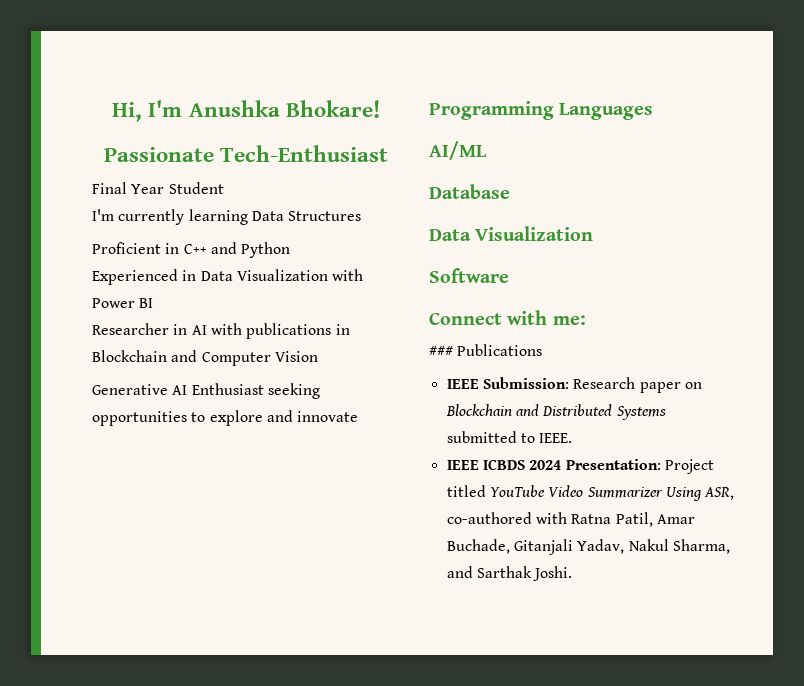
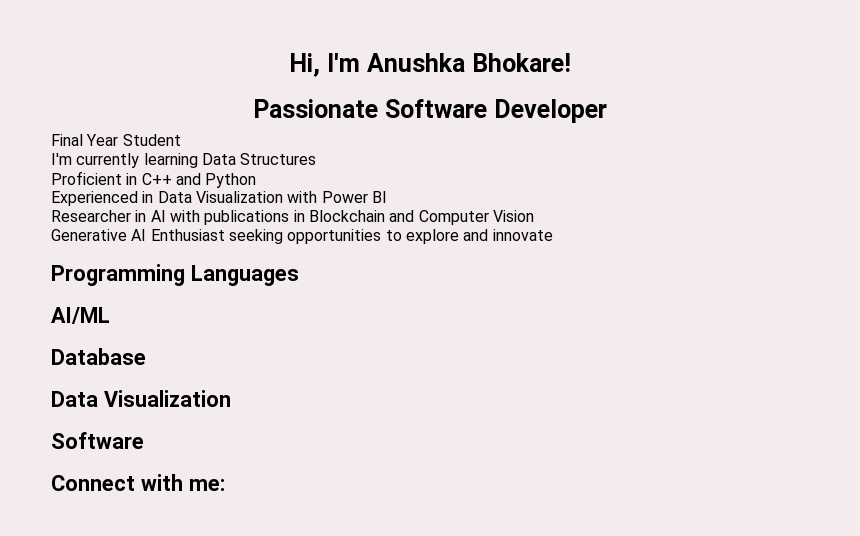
- Passionate Tech-Enthusiast
+ Passionate Software Developer
- ### Publications
- IEEE Submission: Research paper on Blockchain and Distributed Systems submitted to IEEE.
- IEEE ICBDS 2024 Presentation: Project titled YouTube Video Summarizer Using ASR, co-authored with Ratna Patil, Amar Buchade, Gitanjali Yadav, Nakul Sharma, and Sarthak Joshi.

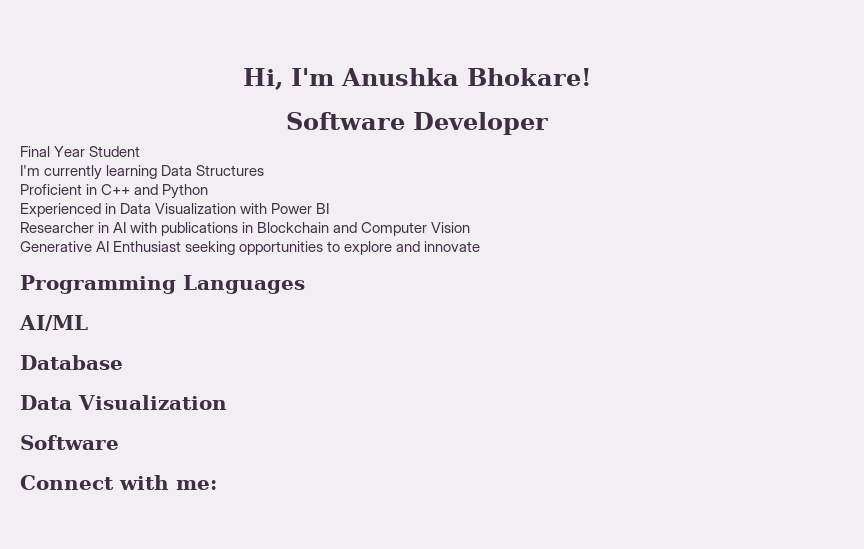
- Passionate Software Developer
+ Software Developer

